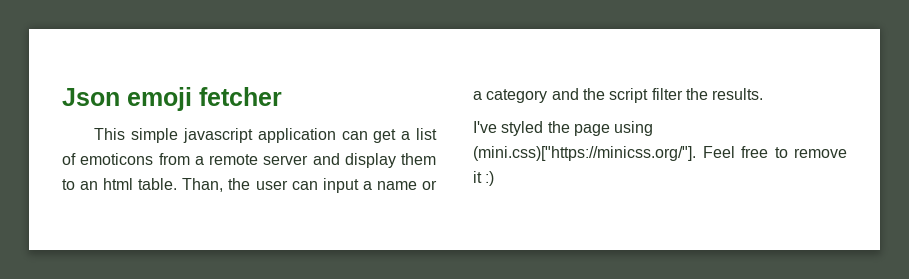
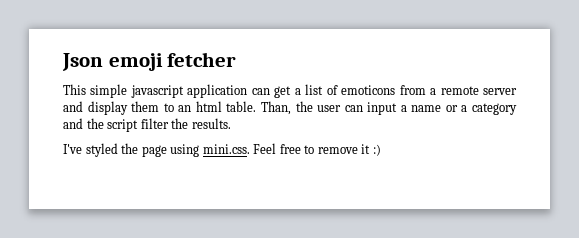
- I've styled the page using (mini.css)["https://minicss.org/"]. Feel free to remove it :)
+ I've styled the page using mini.css. Feel free to remove it :)

